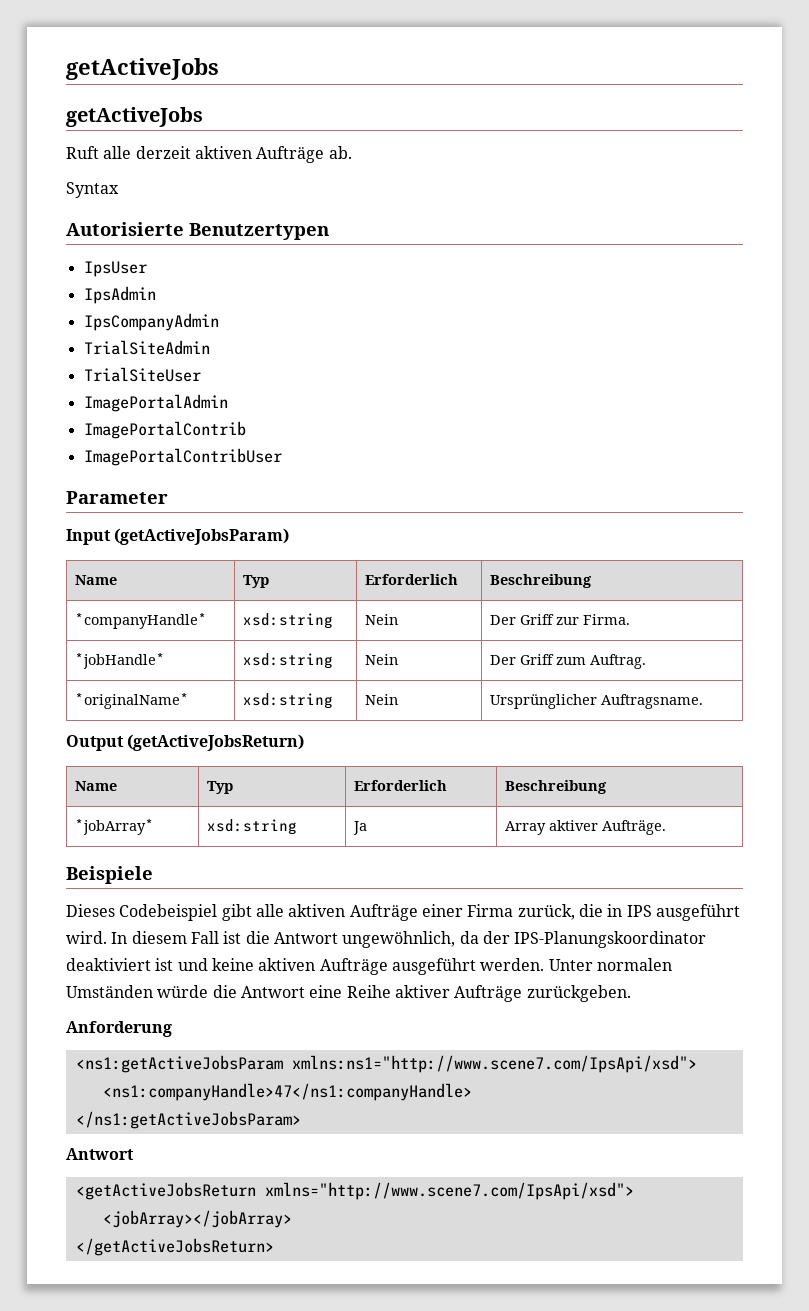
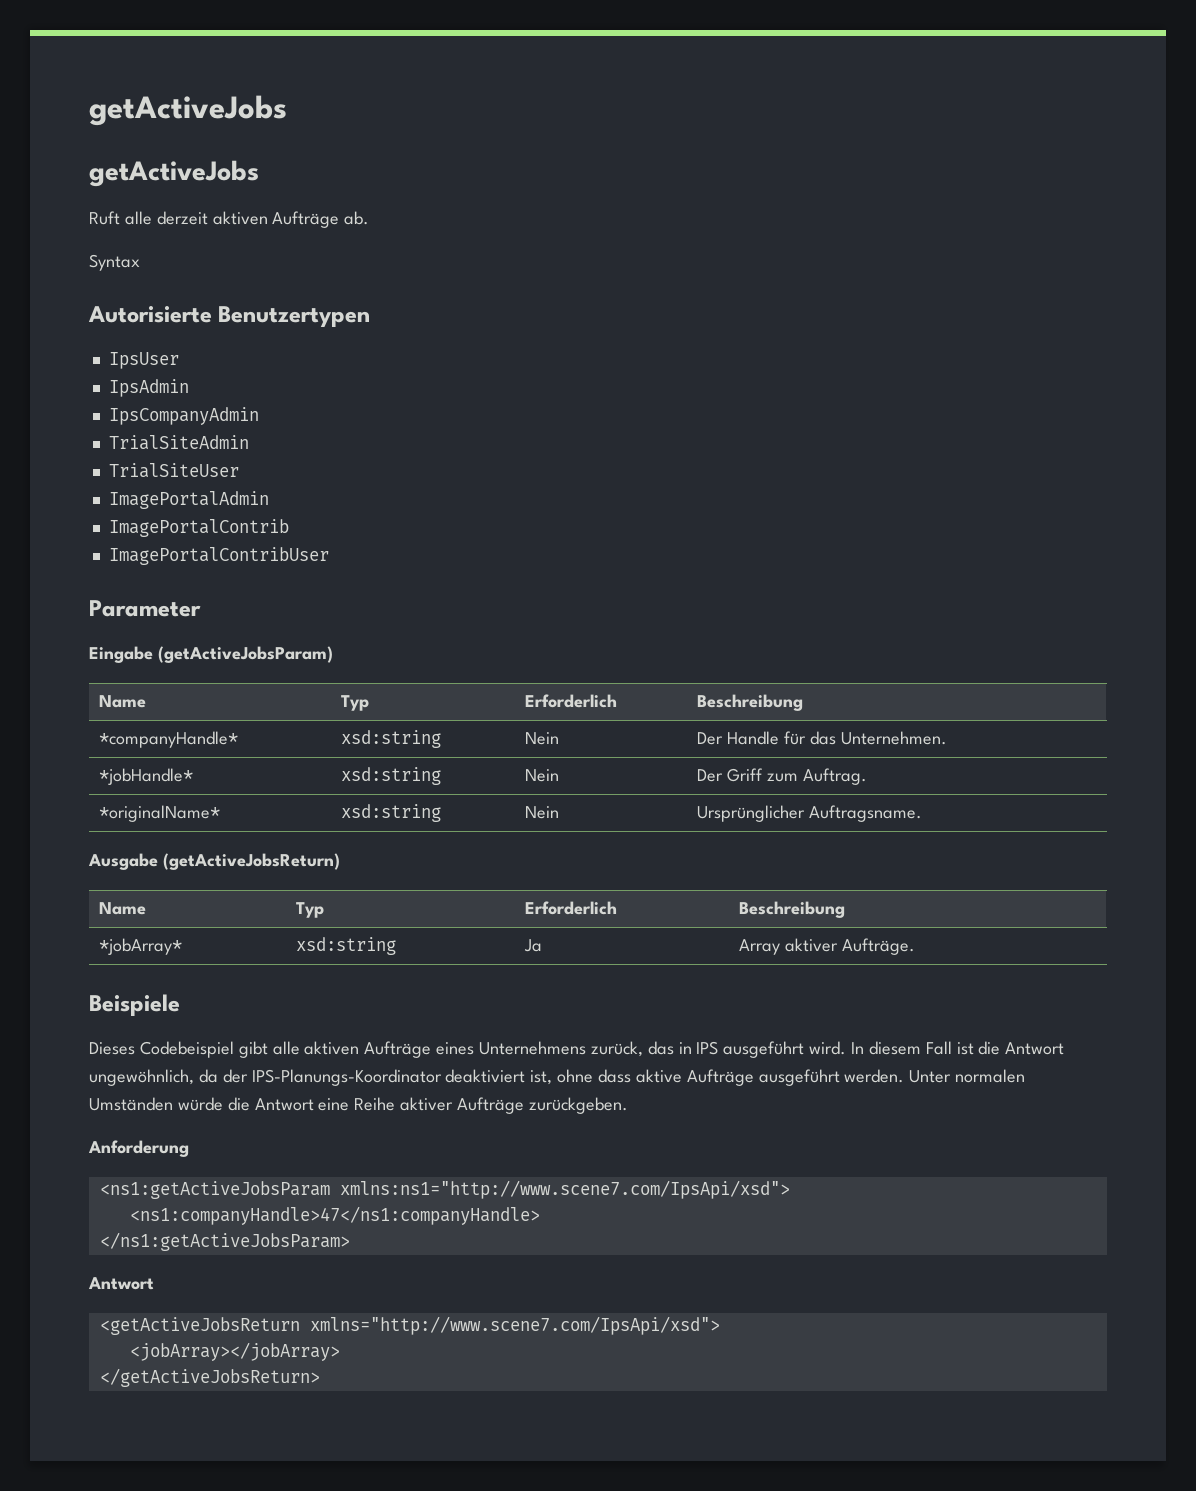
- Input (getActiveJobsParam)
+ Eingabe (getActiveJobsParam)
- *companyHandle* | xsd:string | Nein | Der Griff zur Firma.
+ *companyHandle* | xsd:string | Nein | Der Handle für das Unternehmen.
- Output (getActiveJobsReturn)
+ Ausgabe (getActiveJobsReturn)
- Dieses Codebeispiel gibt alle aktiven Aufträge einer Firma zurück, die in IPS ausgeführt wird.
+ Dieses Codebeispiel gibt alle aktiven Aufträge eines Unternehmens zurück, das in IPS ausgeführt wird.
- In diesem Fall ist die Antwort ungewöhnlich, da der IPS-Planungskoordinator deaktiviert ist und keine aktiven Aufträge ausgeführt werden.
+ In diesem Fall ist die Antwort ungewöhnlich, da der IPS-Planungs-Koordinator deaktiviert ist, ohne dass aktive Aufträge ausgeführt werden.

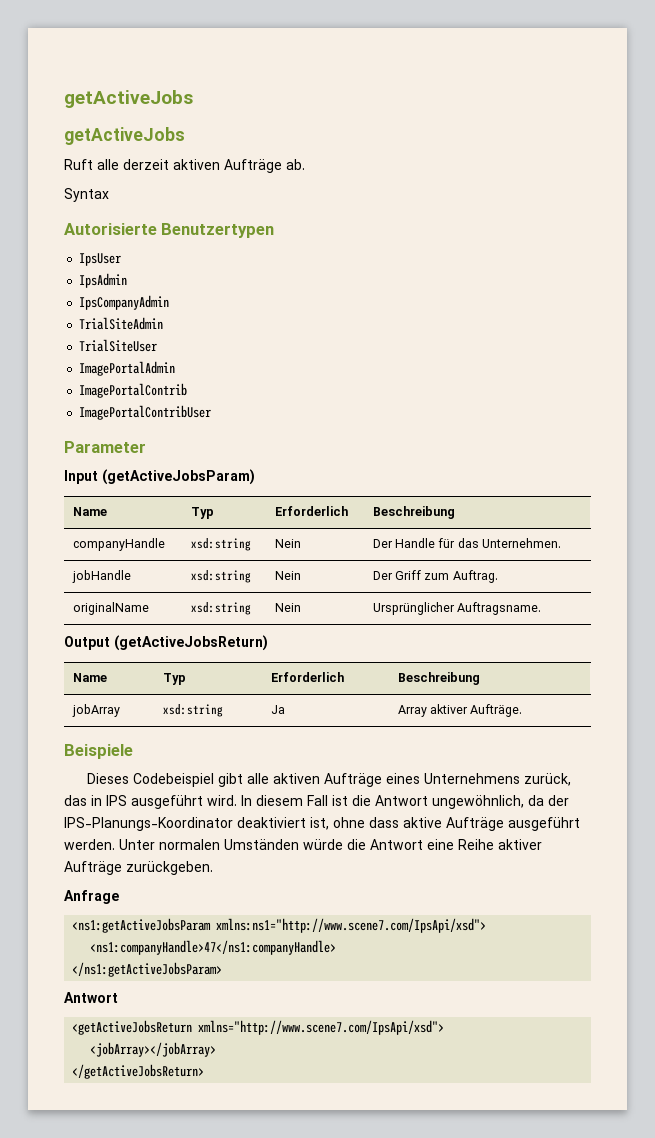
- Eingabe (getActiveJobsParam)
+ Input (getActiveJobsParam)
- *companyHandle* | xsd:string | Nein | Der Handle für das Unternehmen.
+ companyHandle | xsd:string | Nein | Der Handle für das Unternehmen.
- *jobHandle* | xsd:string | Nein | Der Griff zum Auftrag.
+ jobHandle | xsd:string | Nein | Der Griff zum Auftrag.
- *originalName* | xsd:string | Nein | Ursprünglicher Auftragsname.
+ originalName | xsd:string | Nein | Ursprünglicher Auftragsname.
- Ausgabe (getActiveJobsReturn)
+ Output (getActiveJobsReturn)
- *jobArray* | xsd:string | Ja | Array aktiver Aufträge.
+ jobArray | xsd:string | Ja | Array aktiver Aufträge.
- Anforderung
+ Anfrage

